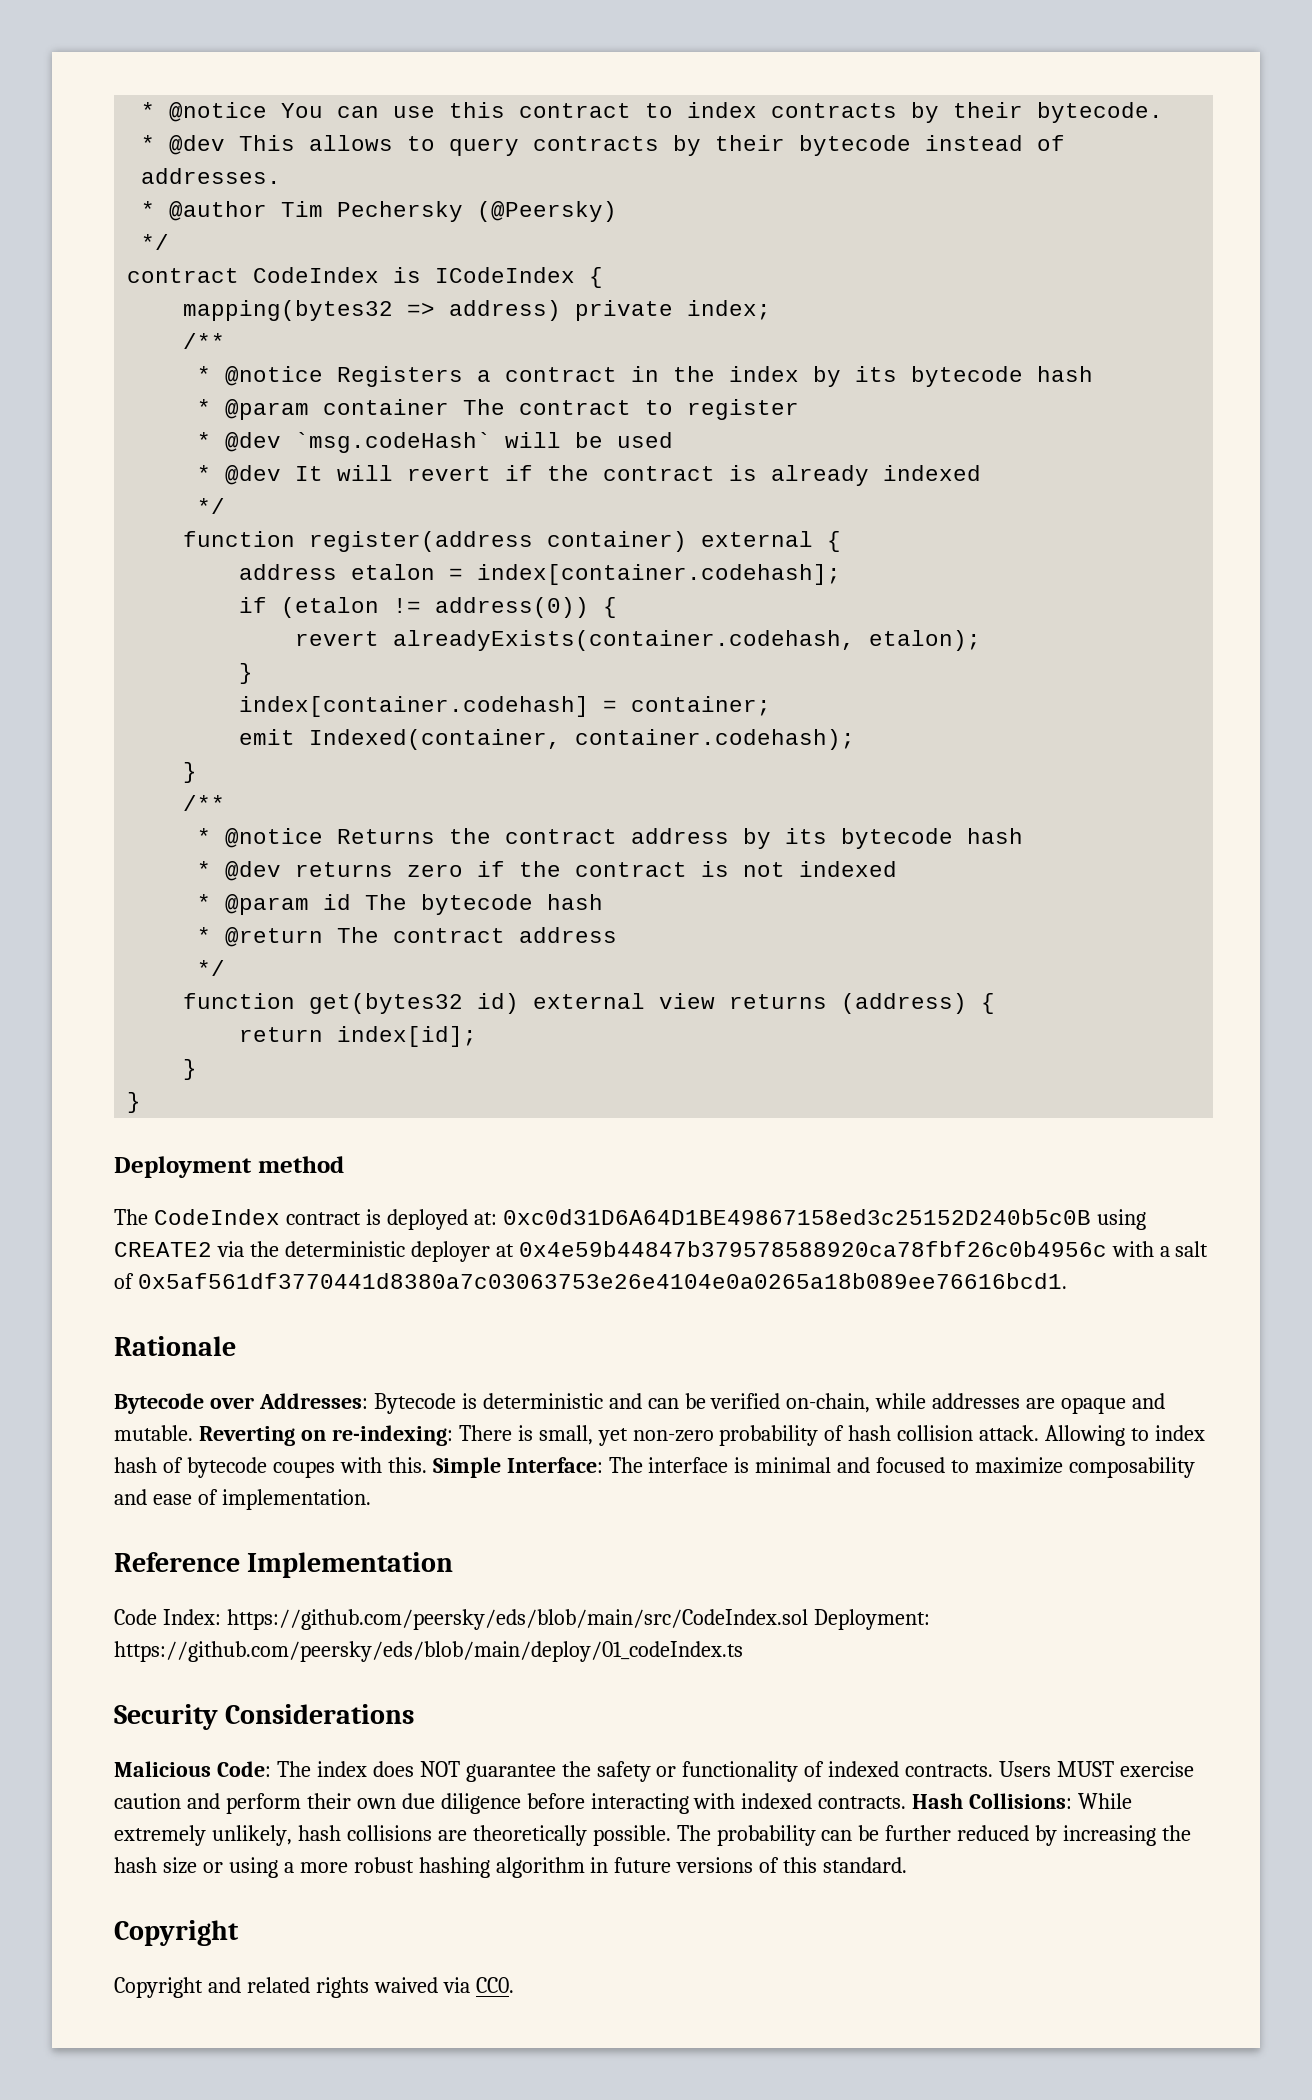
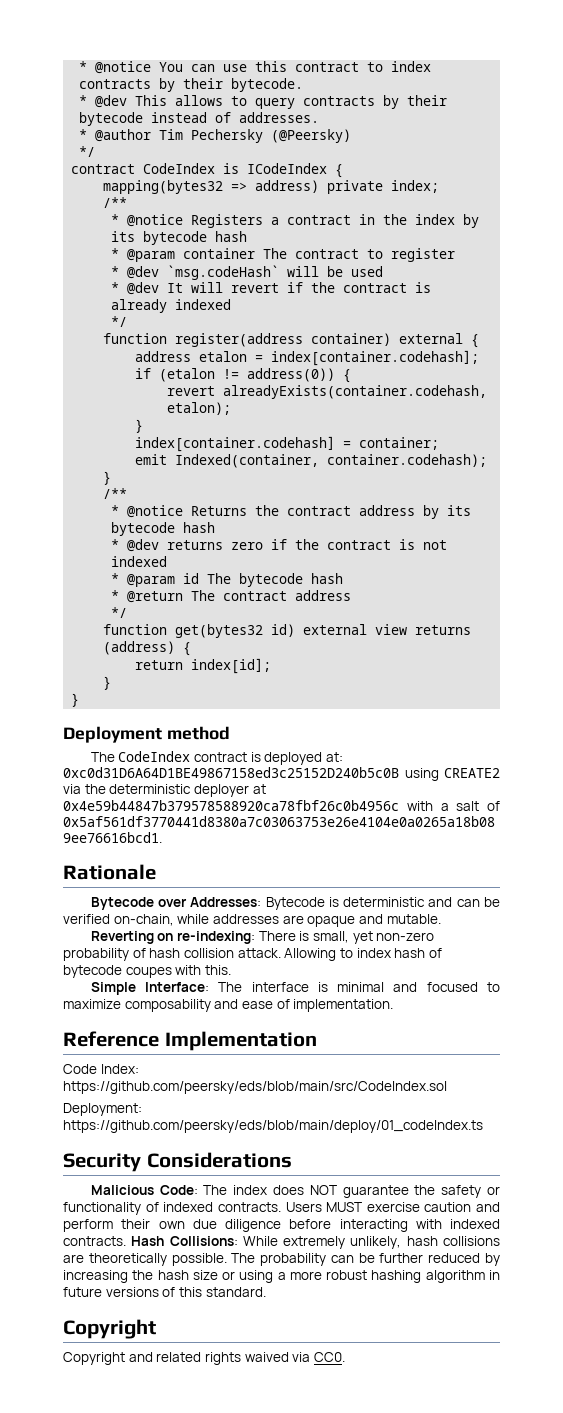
- Bytecode over Addresses: Bytecode is deterministic and can be verified on-chain, while addresses are opaque and mutable. Reverting on re-indexing: There is small, yet non-zero probability of hash collision attack.
+ Bytecode over Addresses: Bytecode is deterministic and can be verified on-chain, while addresses are opaque and mutable.
+ Reverting on re-indexing: There is small, yet non-zero probability of hash collision attack.
- Allowing to index hash of bytecode coupes with this. Simple Interface: The interface is minimal and focused to maximize composability and ease of implementation.
+ Allowing to index hash of bytecode coupes with this.
+ Simple Interface: The interface is minimal and focused to maximize composability and ease of implementation.
- Code Index: https://github.com/peersky/eds/blob/main/src/CodeIndex.sol Deployment: https://github.com/peersky/eds/blob/main/deploy/01_codeIndex.ts
+ Code Index: https://github.com/peersky/eds/blob/main/src/CodeIndex.sol
+ Deployment: https://github.com/peersky/eds/blob/main/deploy/01_codeIndex.ts

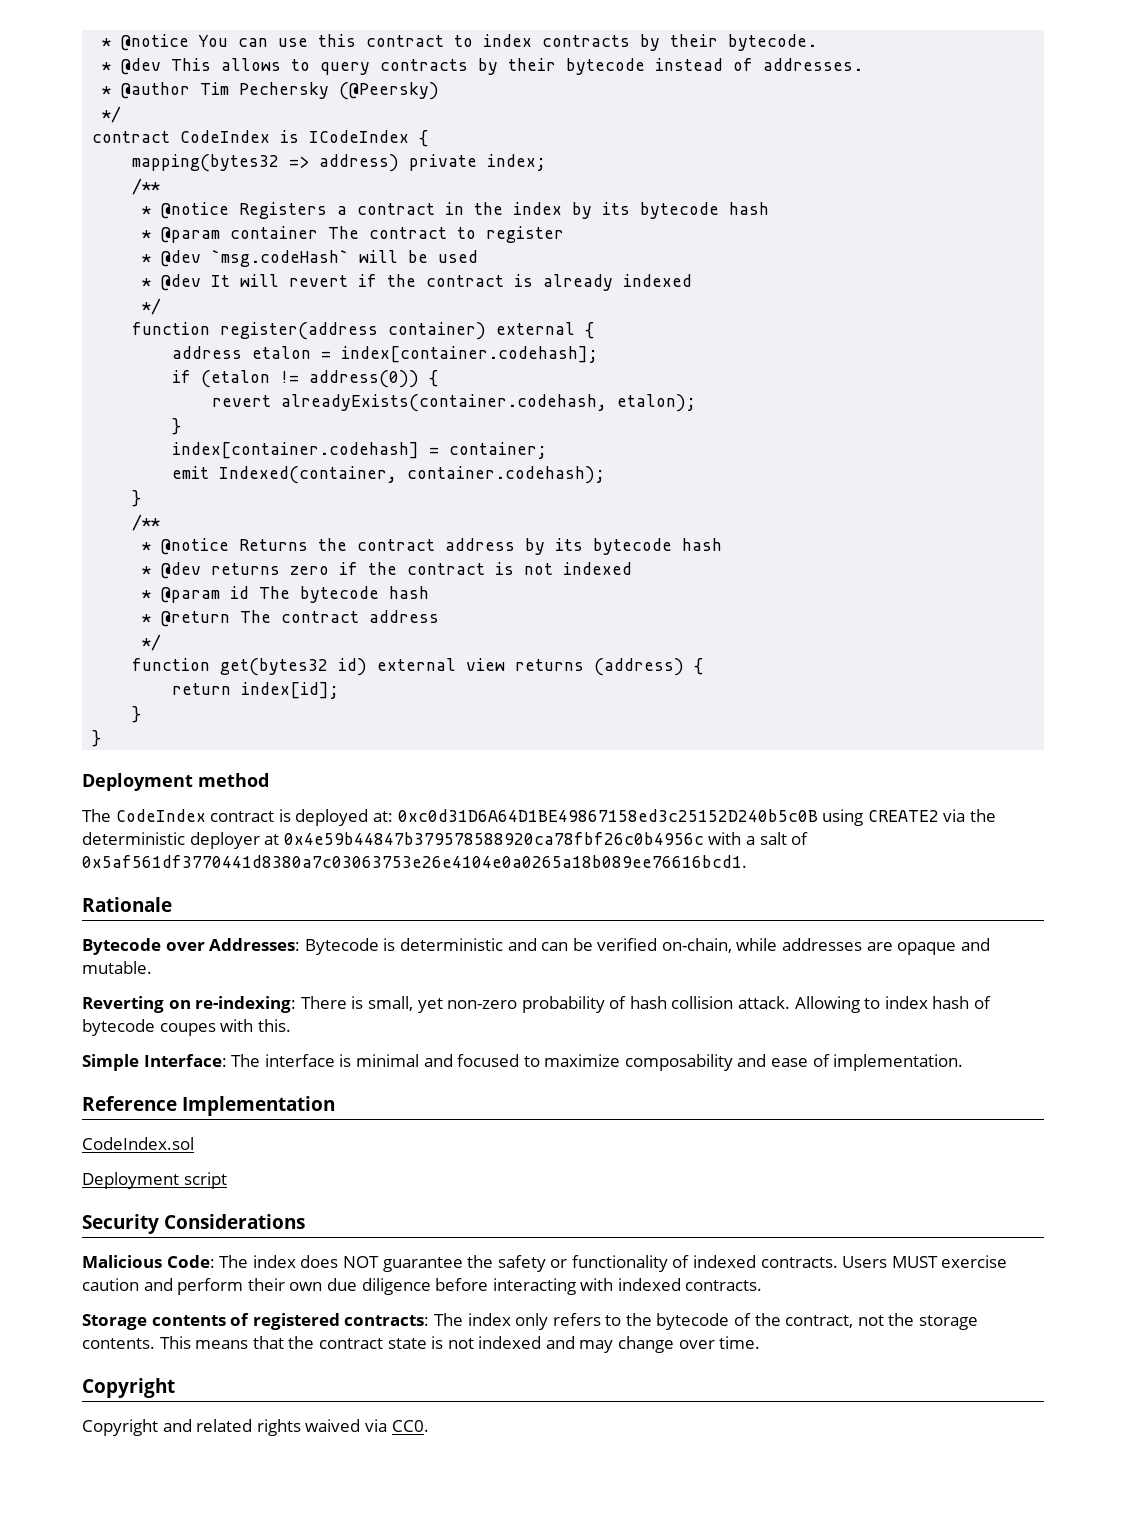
- Code Index: https://github.com/peersky/eds/blob/main/src/CodeIndex.sol
- Deployment: https://github.com/peersky/eds/blob/main/deploy/01_codeIndex.ts
+ CodeIndex.sol
+ Deployment script
- Users MUST exercise caution and perform their own due diligence before interacting with indexed contracts. Hash Collisions: While extremely unlikely, hash collisions are theoretically possible. The probability can be further reduced by increasing the hash size or using a more robust hashing algorithm in future versions of this standard.
+ Users MUST exercise caution and perform their own due diligence before interacting with indexed contracts.
+ Storage contents of registered contracts: The index only refers to the bytecode of the contract, not the storage contents. This means that the contract state is not indexed and may change over time.

